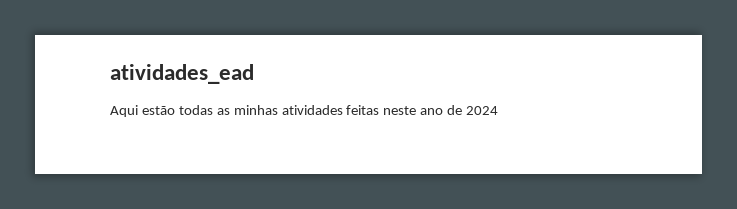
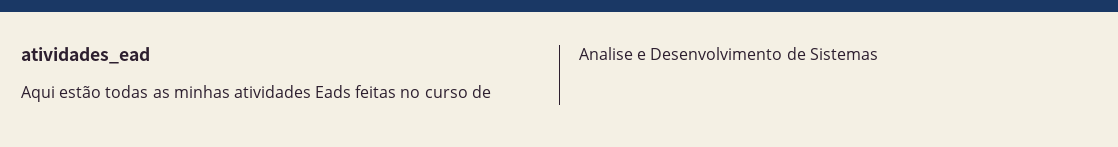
- Aqui estão todas as minhas atividades feitas neste ano de 2024
+ Aqui estão todas as minhas atividades Eads feitas no curso de Analise e Desenvolvimento de Sistemas

